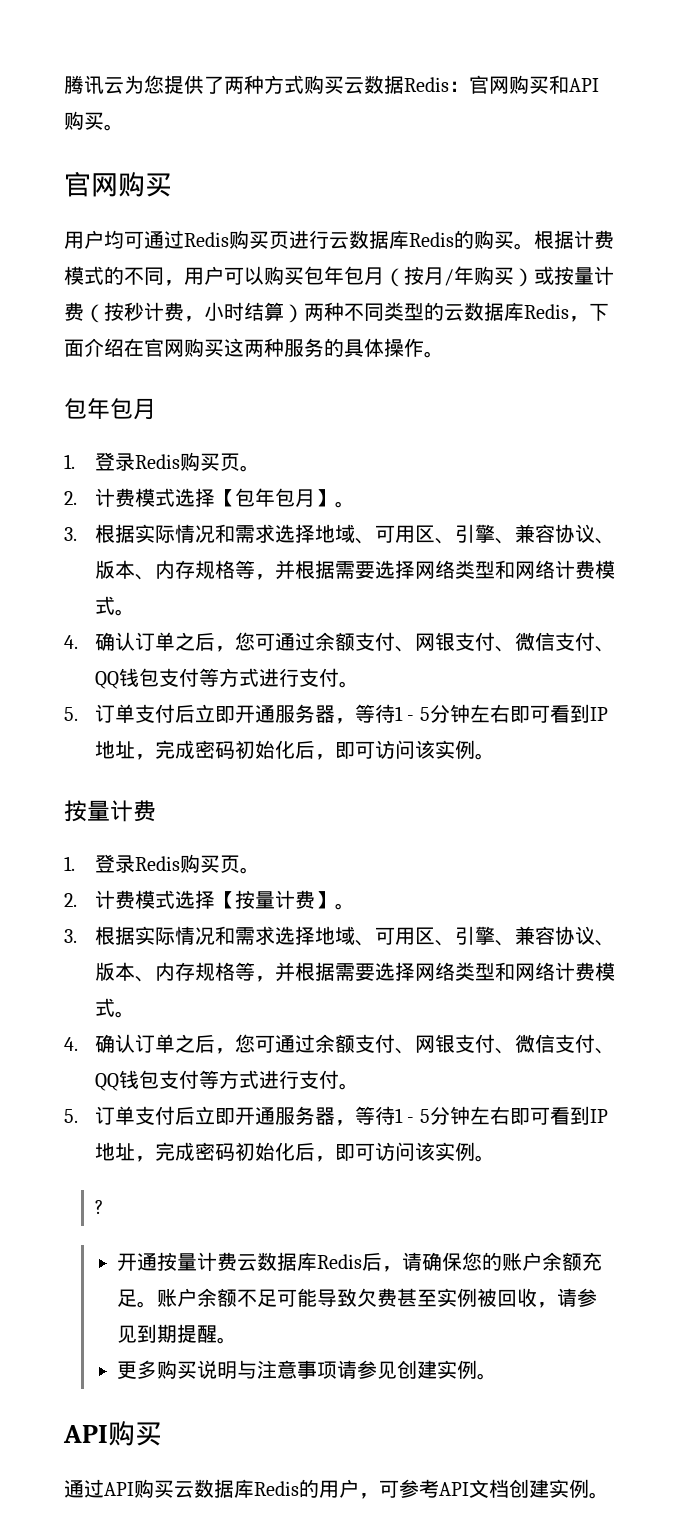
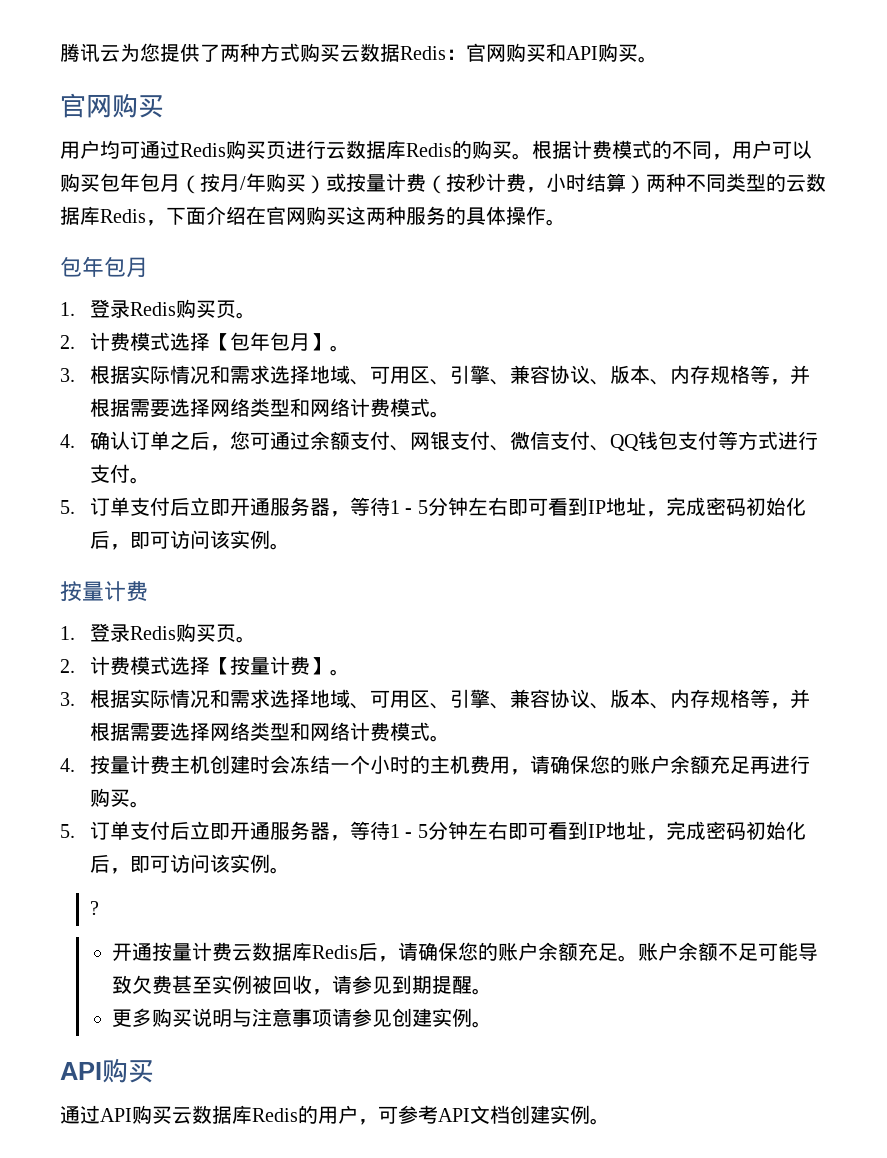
  2.计费模式选择【按量计费】。
  3.根据实际情况和需求选择地域、可用区、引擎、兼容协议、版本、内存规格等，并根据需要选择网络类型和网络计费模式。
- 4.确认订单之后，您可通过余额支付、网银支付、微信支付、QQ钱包支付等方式进行支付。
+ 4.按量计费主机创建时会冻结一个小时的主机费用，请确保您的账户余额充足再进行购买。

